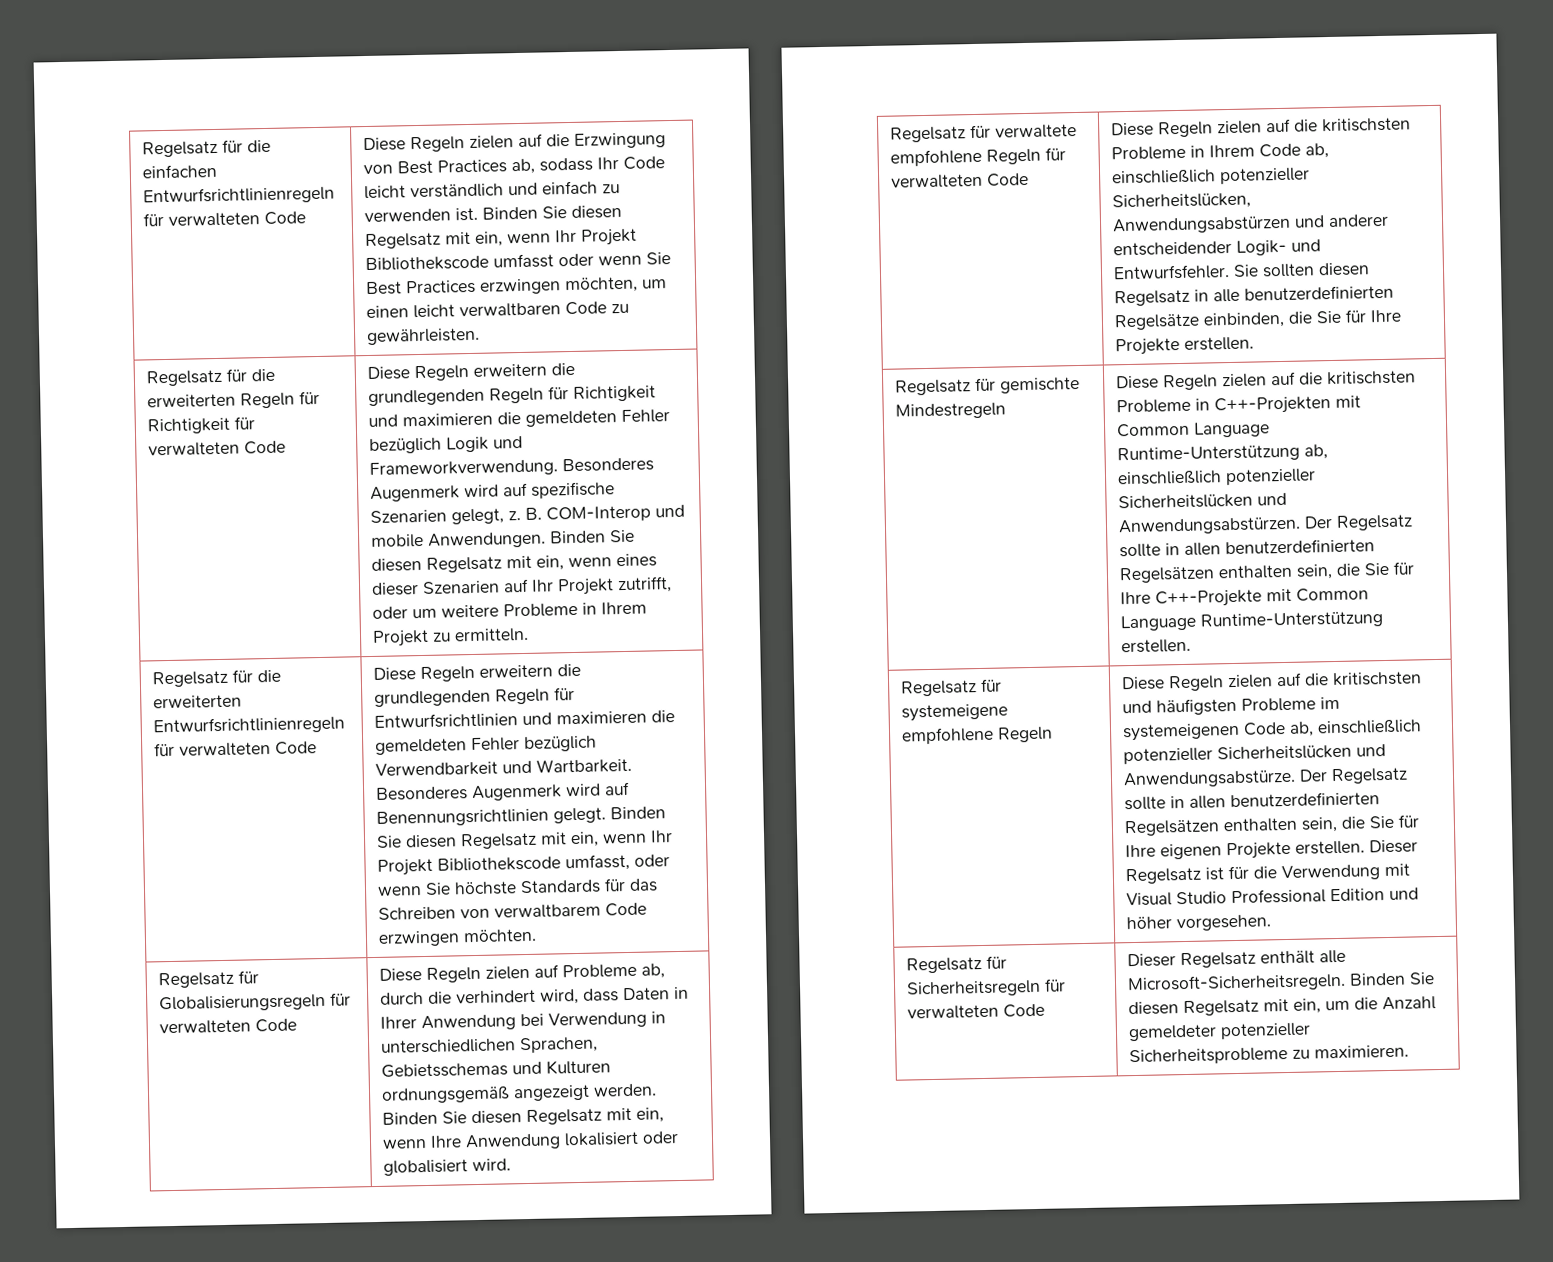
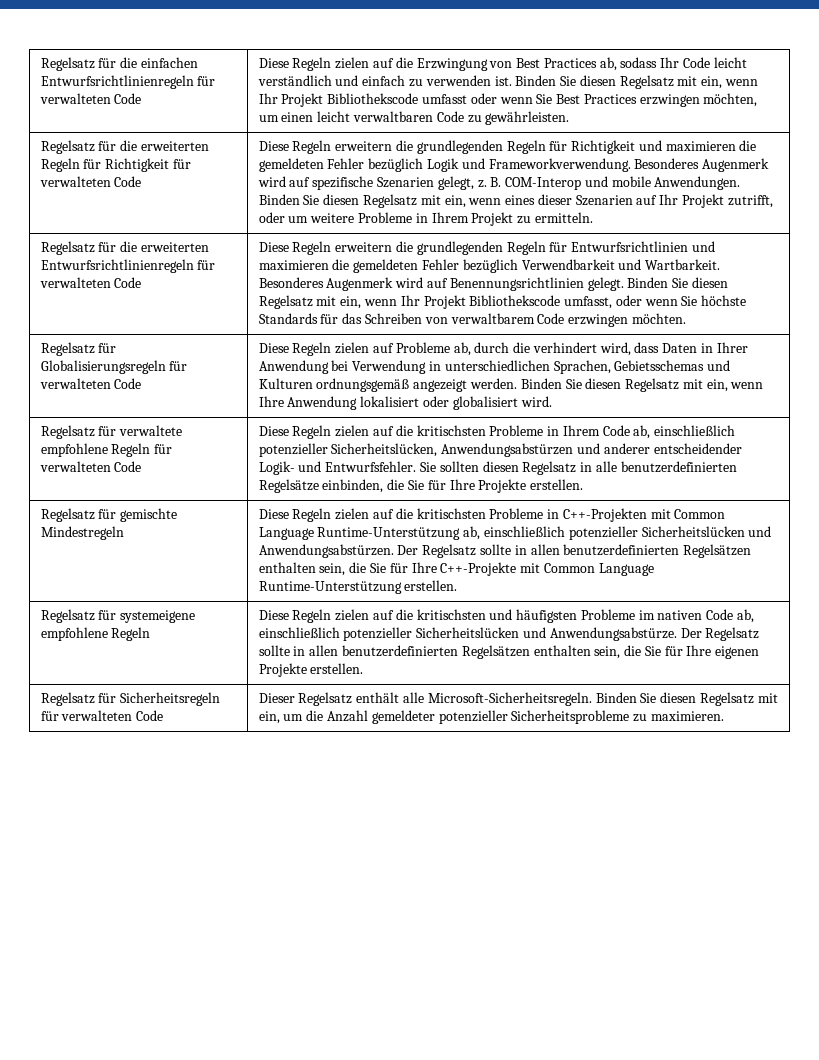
- Diese Regeln zielen auf die kritischsten und häufigsten Probleme im systemeigenen Code ab, einschließlich potenzieller Sicherheitslücken und Anwendungsabstürze.
+ Diese Regeln zielen auf die kritischsten und häufigsten Probleme im nativen Code ab, einschließlich potenzieller Sicherheitslücken und Anwendungsabstürze.
- Dieser Regelsatz ist für die Verwendung mit Visual Studio Professional Edition und höher vorgesehen.

